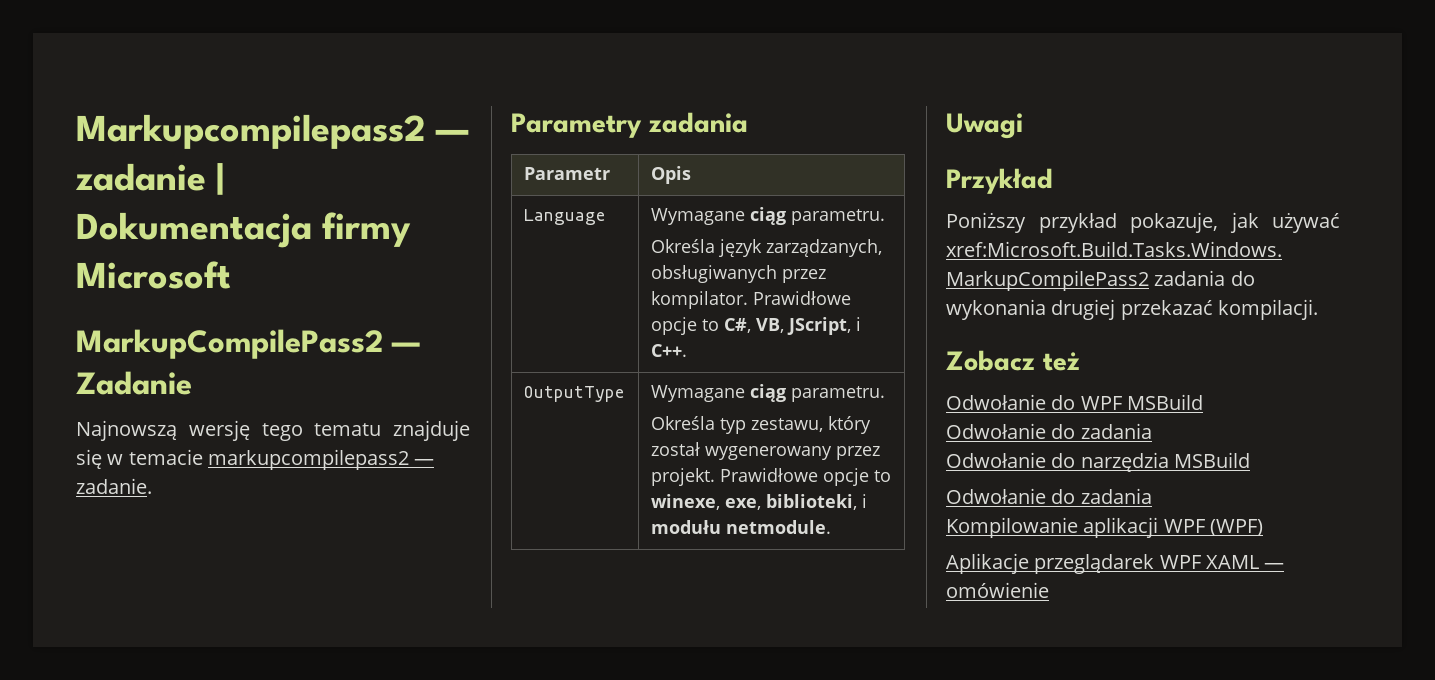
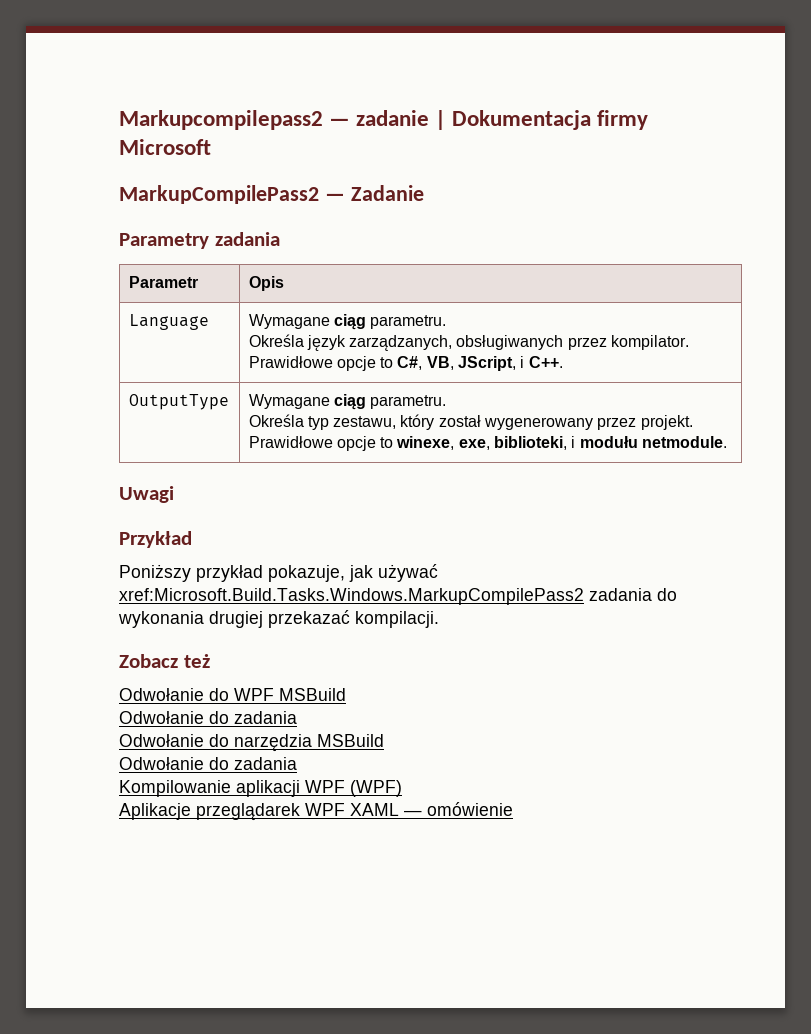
- Najnowszą wersję tego tematu znajduje się w temacie markupcompilepass2 — zadanie.

